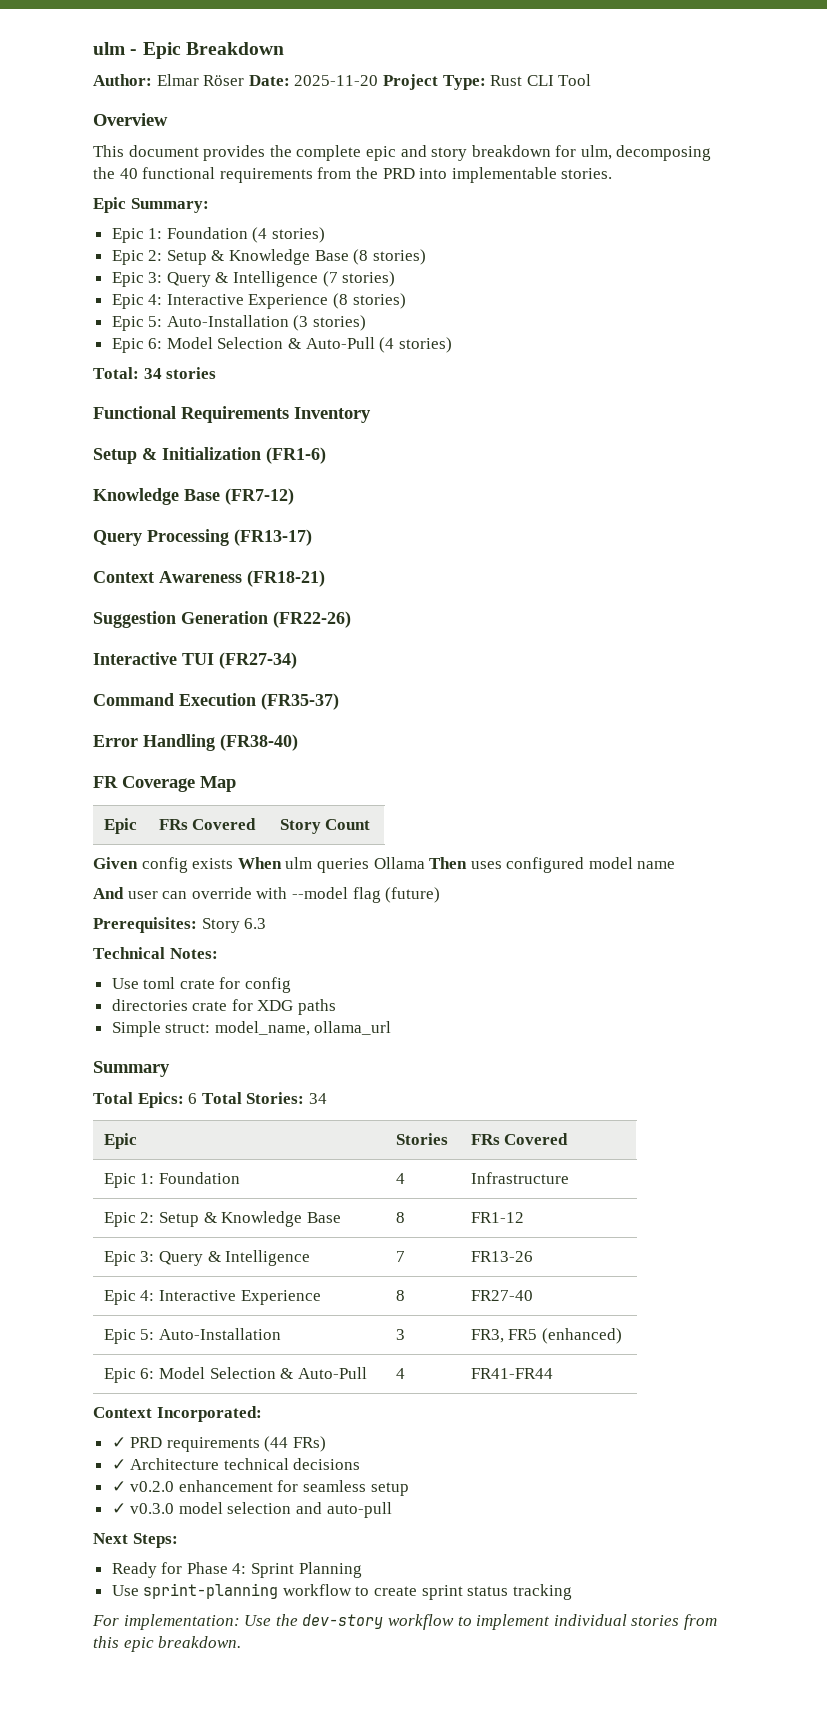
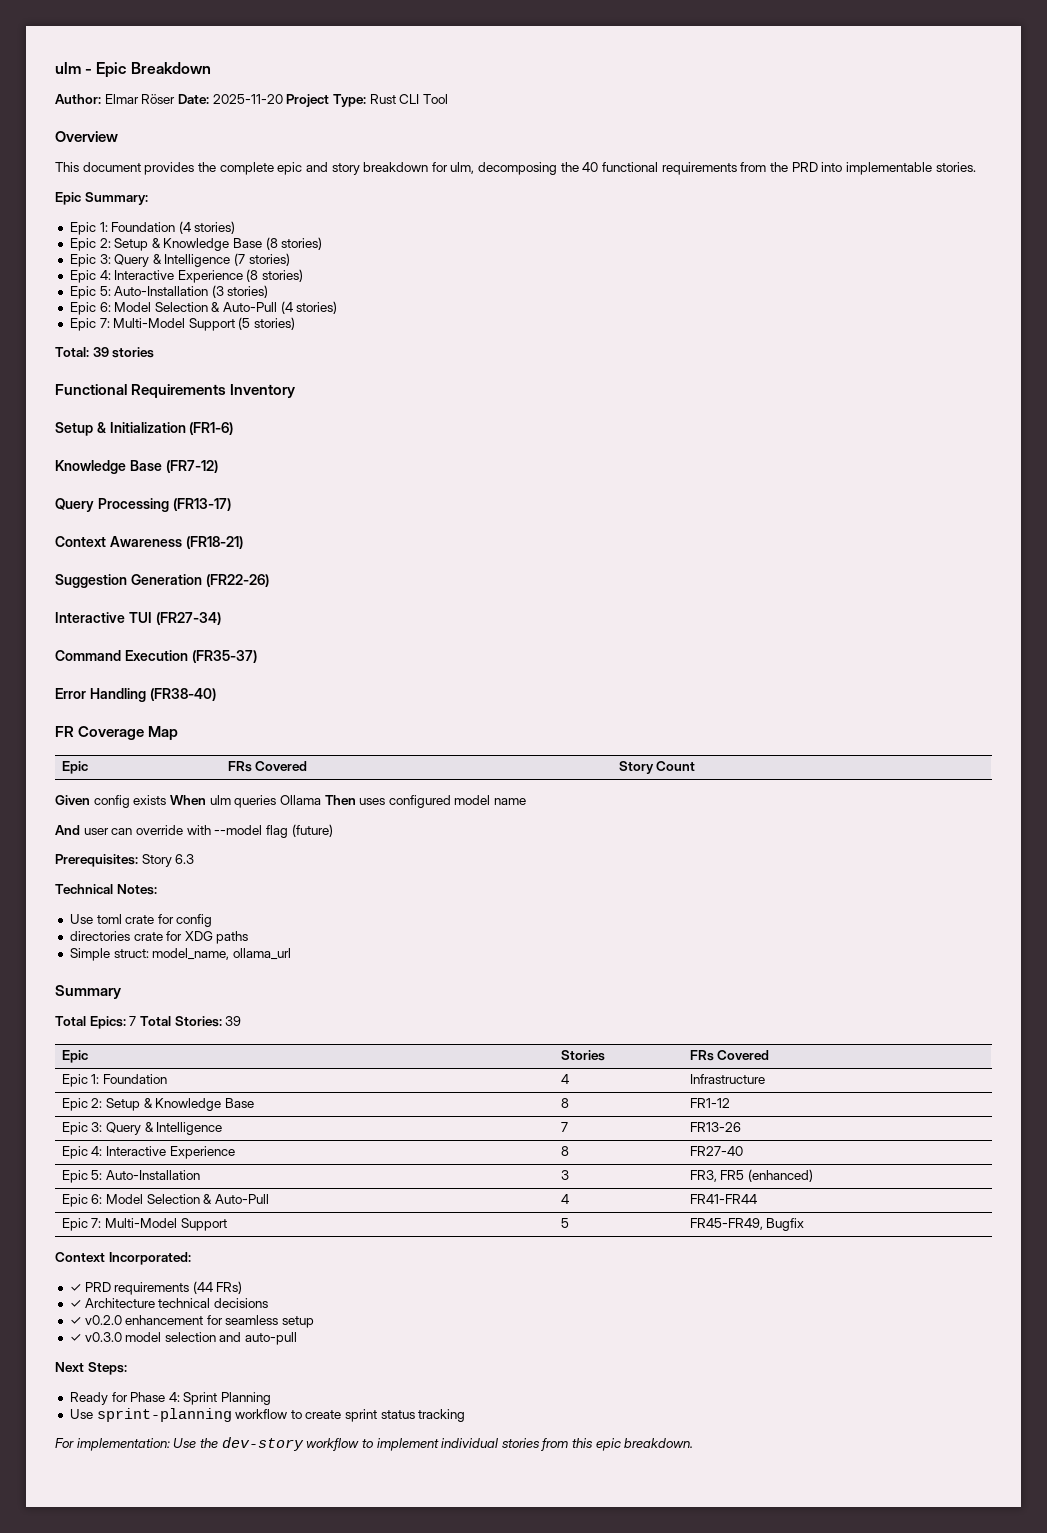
+ Epic 7: Multi-Model Support (5 stories)
- Total: 34 stories
+ Total: 39 stories
- Total Epics: 6 Total Stories: 34
+ Total Epics: 7 Total Stories: 39
+ Epic 7: Multi-Model Support | 5 | FR45-FR49, Bugfix

